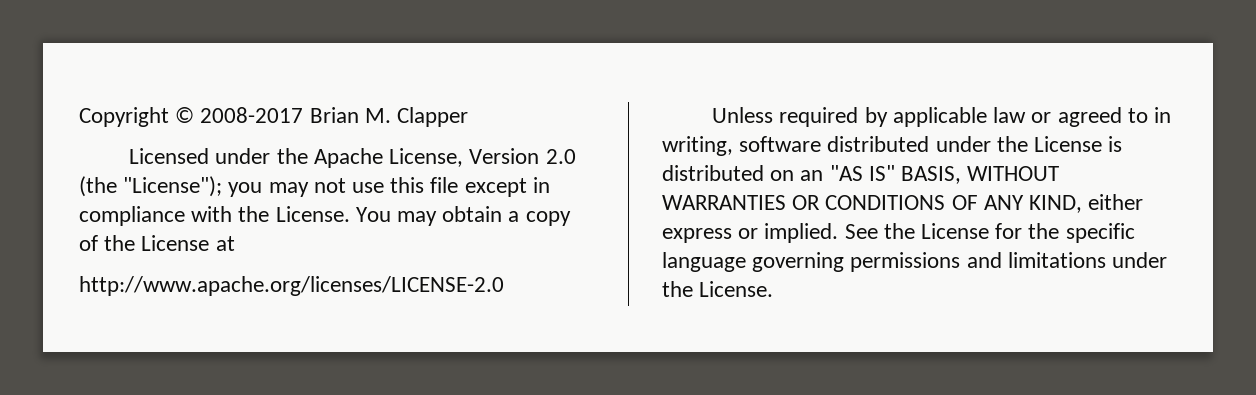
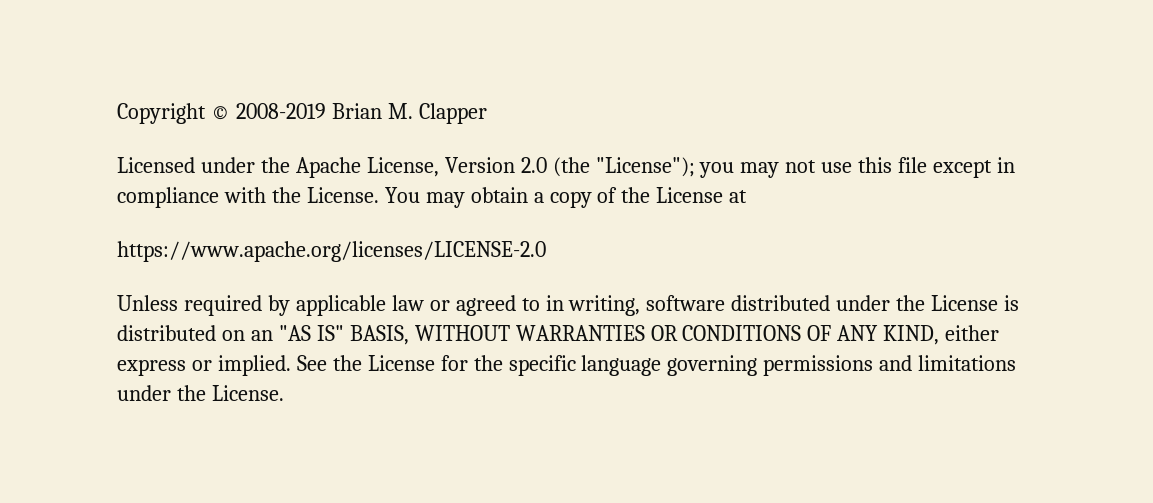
- Copyright © 2008-2017 Brian M. Clapper
+ Copyright © 2008-2019 Brian M. Clapper
- http://www.apache.org/licenses/LICENSE-2.0
+ https://www.apache.org/licenses/LICENSE-2.0

